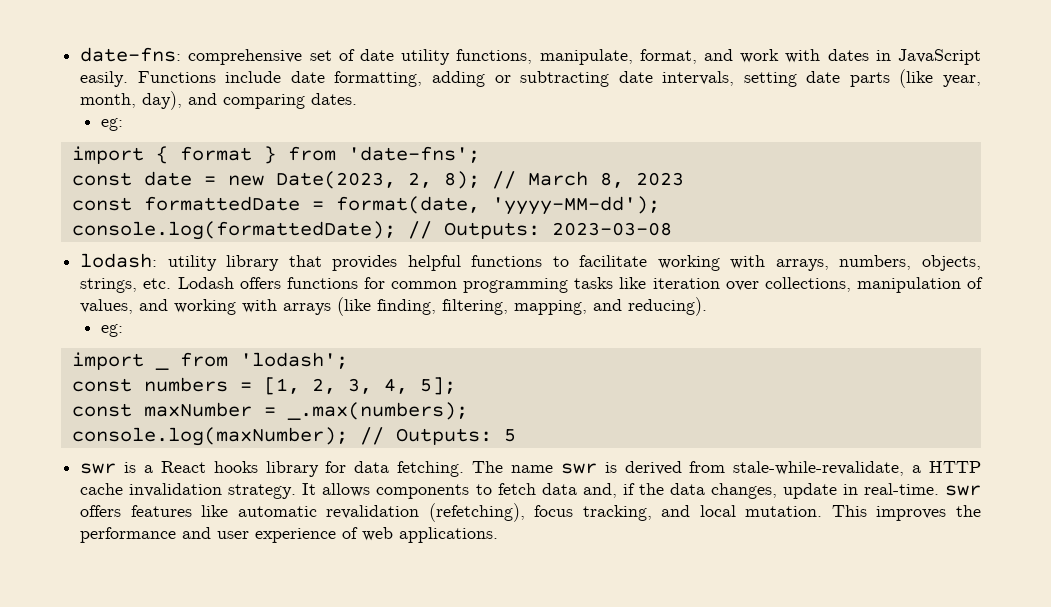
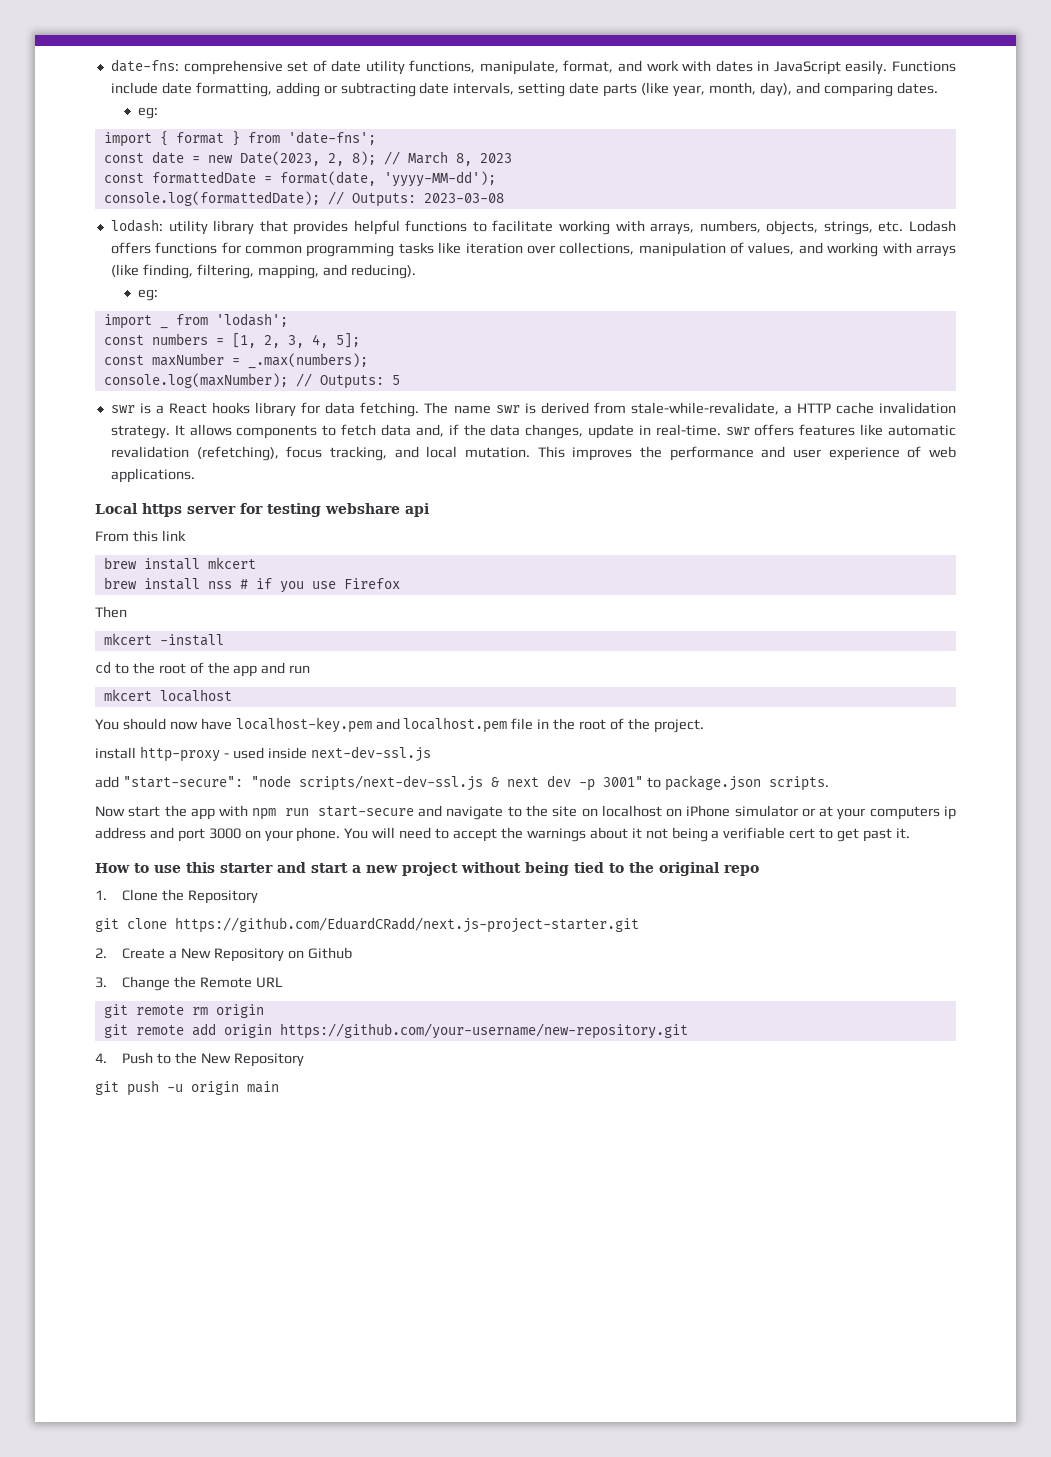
+ Local https server for testing webshare api
+ From this link
+ brew install mkcert
+ brew install nss # if you use Firefox
+ Then
+ mkcert -install
+ cd to the root of the app and run
+ mkcert localhost
+ You should now have localhost-key.pem and localhost.pem file in the root of the project.
+ install http-proxy - used inside next-dev-ssl.js
+ add "start-secure": "node scripts/next-dev-ssl.js & next dev -p 3001" to package.json scripts.
+ Now start the app with npm run start-secure and navigate to the site on localhost on iPhone simulator or at your computers ip address and port 3000 on your phone. You will need to accept the warnings about it not being a verifiable cert to get past it.
+ How to use this starter and start a new project without being tied to the original repo
+ 1. Clone the Repository
+ git clone https://github.com/EduardCRadd/next.js-project-starter.git
+ 2. Create a New Repository on Github
+ 3. Change the Remote URL
+ git remote rm origin
+ git remote add origin https://github.com/your-username/new-repository.git
+ 4. Push to the New Repository
+ git push -u origin main

